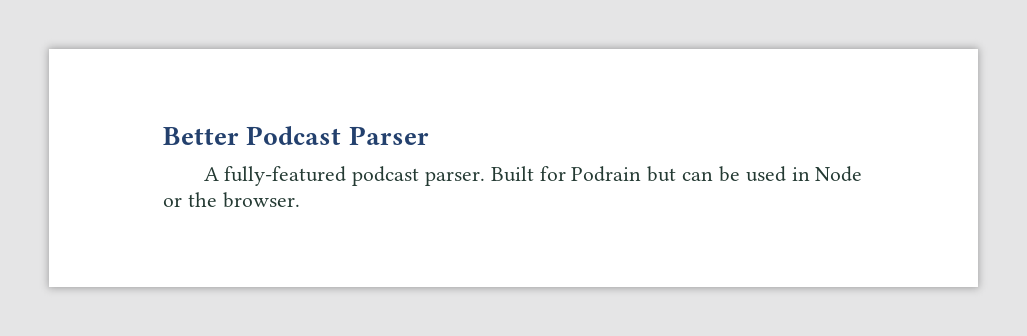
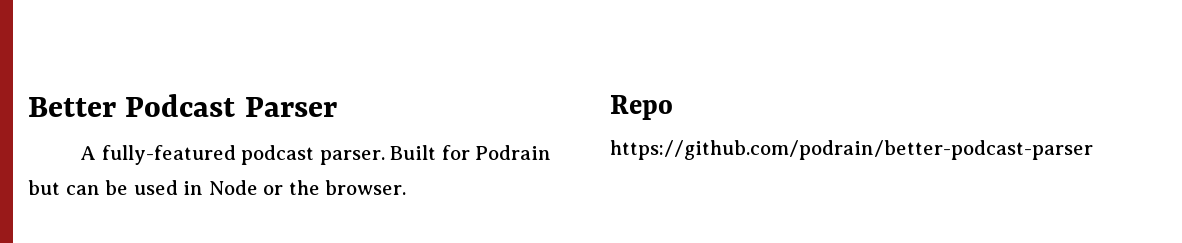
+ Repo
+ https://github.com/podrain/better-podcast-parser

